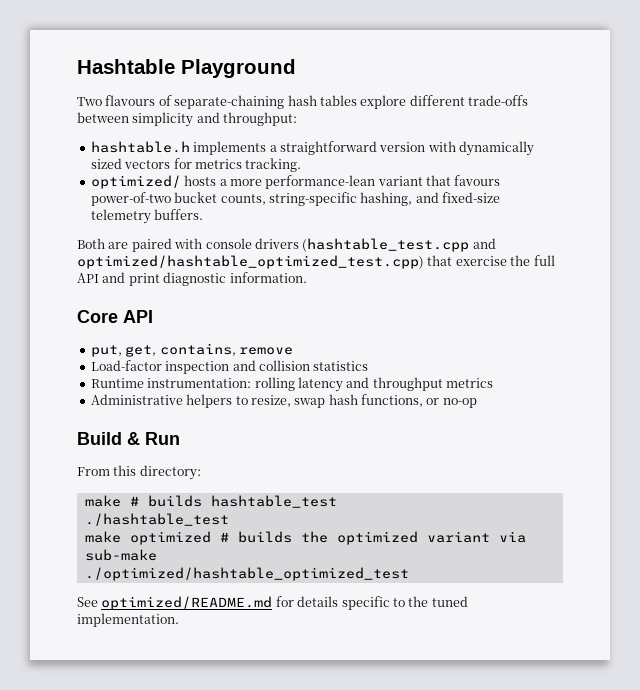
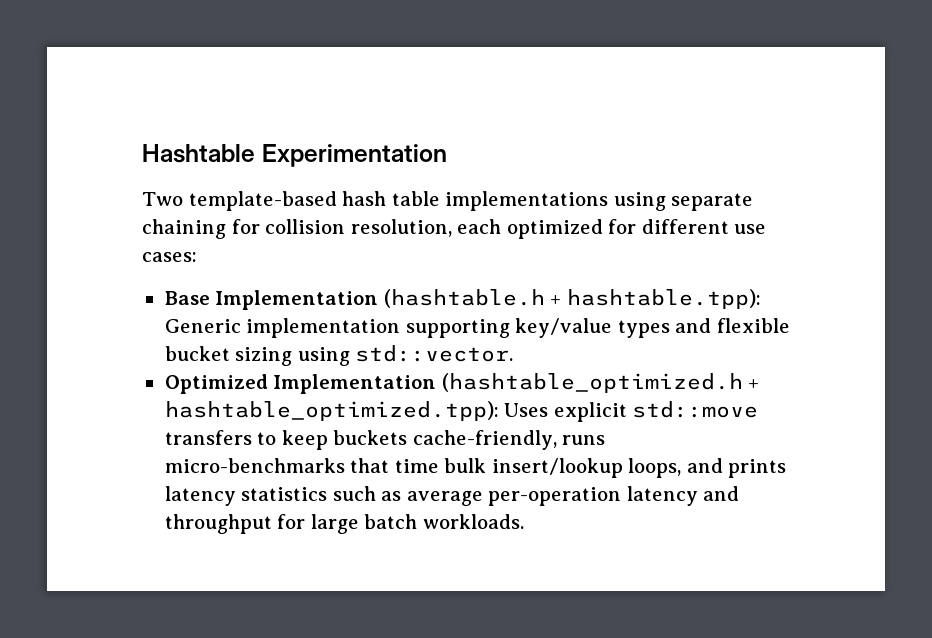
- Hashtable Playground
+ Hashtable Experimentation
- Two flavours of separate-chaining hash tables explore different trade-offs between simplicity and throughput:
- hashtable.h implements a straightforward version with dynamically sized vectors for metrics tracking.
- optimized/ hosts a more performance-lean variant that favours power-of-two bucket counts, string-specific hashing, and fixed-size telemetry buffers.
- Both are paired with console drivers (hashtable_test.cpp and optimized/hashtable_optimized_test.cpp) that exercise the full API and print diagnostic information.
- Core API
- put, get, contains, remove
- Load-factor inspection and collision statistics
- Runtime instrumentation: rolling latency and throughput metrics
- Administrative helpers to resize, swap hash functions, or no-op
- Build & Run
- From this directory:
- make # builds hashtable_test
- ./hashtable_test
- make optimized # builds the optimized variant via sub-make
- ./optimized/hashtable_optimized_test
- See optimized/README.md for details specific to the tuned implementation.
+ Two template-based hash table implementations using separate chaining for collision resolution, each optimized for different use cases:
+ Base Implementation (hashtable.h + hashtable.tpp): Generic implementation supporting key/value types and flexible bucket sizing using std::vector.
+ Optimized Implementation (hashtable_optimized.h + hashtable_optimized.tpp): Uses explicit std::move transfers to keep buckets cache-friendly, runs micro-benchmarks that time bulk insert/lookup loops, and prints latency statistics such as average per-operation latency and throughput for large batch workloads.

